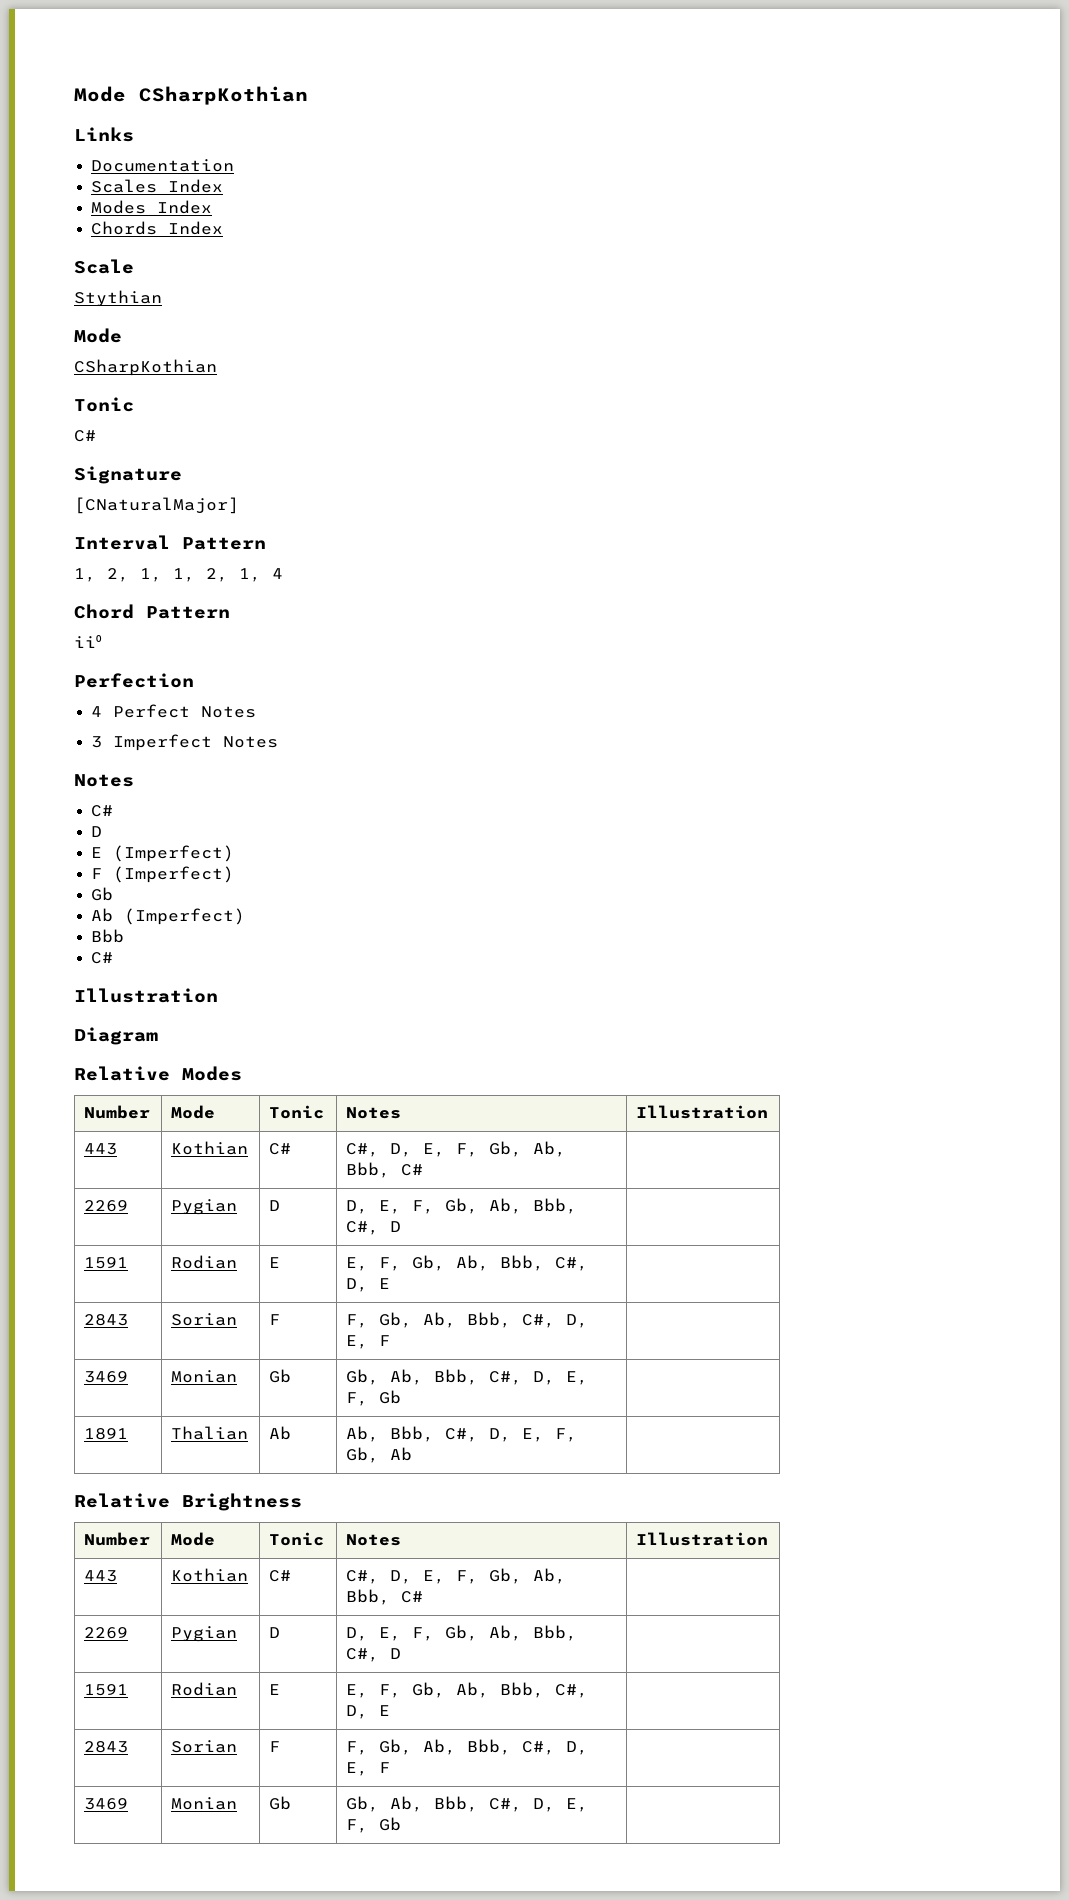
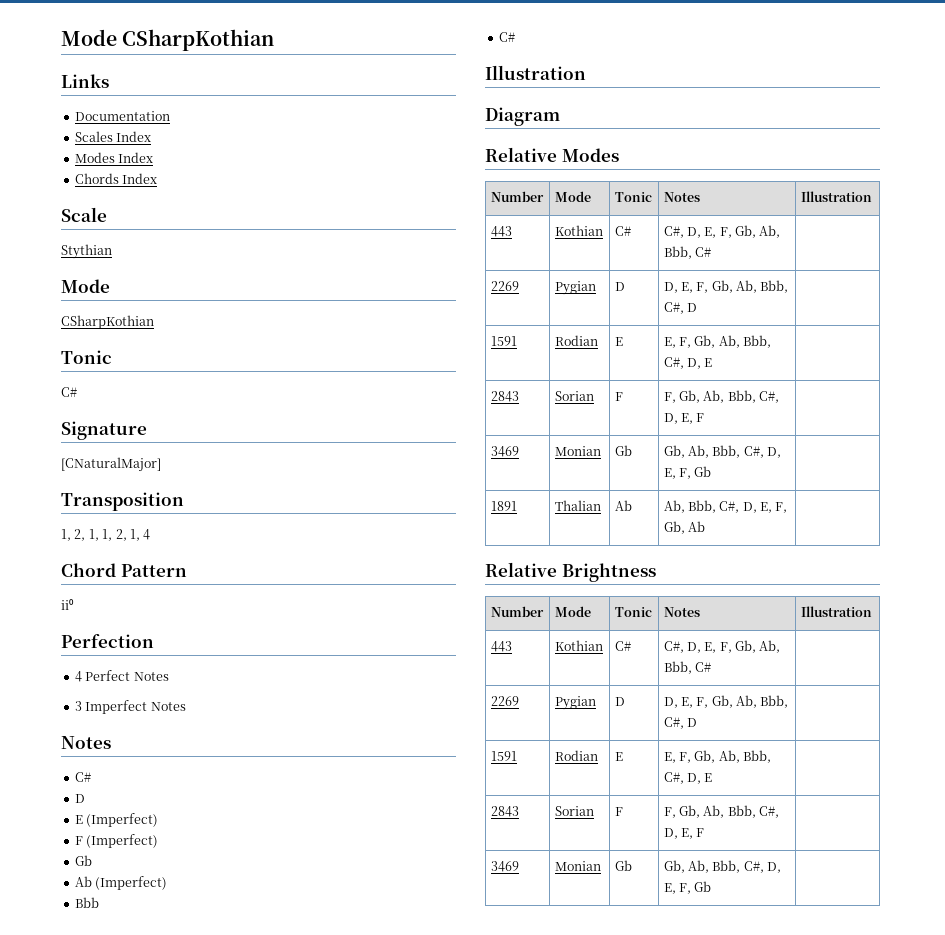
- Interval Pattern
+ Transposition

